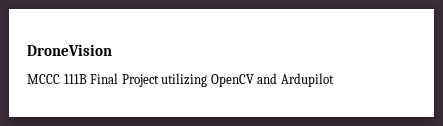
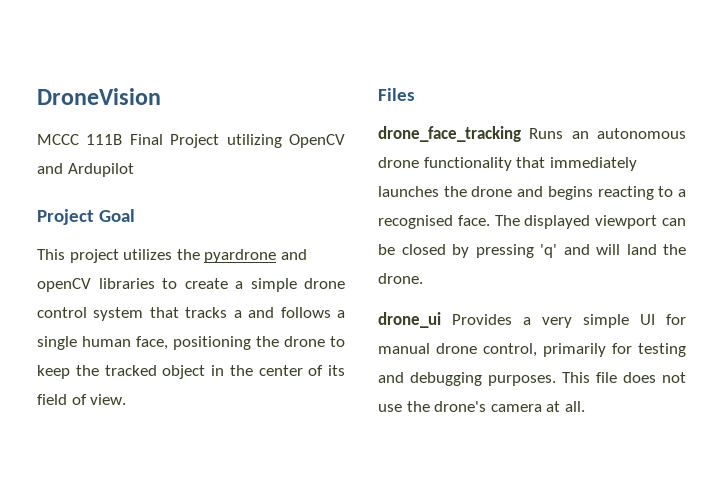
+ Project Goal
+ This project utilizes the pyardrone and openCV libraries to create a simple drone control system that tracks a and follows a single human face, positioning the drone to keep the tracked object in the center of its field of view.
+ Files
+ drone_face_tracking Runs an autonomous drone functionality that immediately launches the drone and begins reacting to a recognised face. The displayed viewport can be closed by pressing 'q' and will land the drone.
+ drone_ui Provides a very simple UI for manual drone control, primarily for testing and debugging purposes. This file does not use the drone's camera at all.

